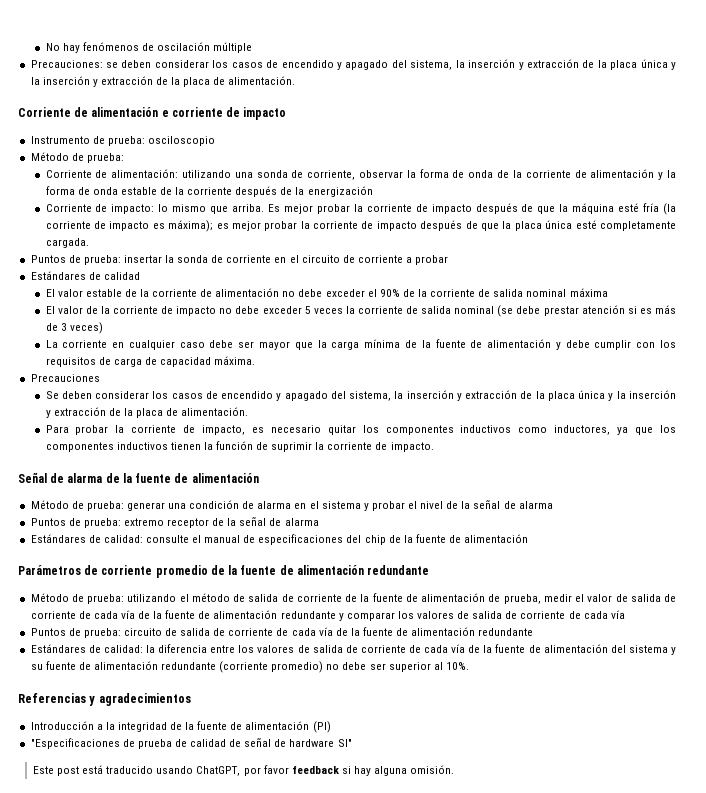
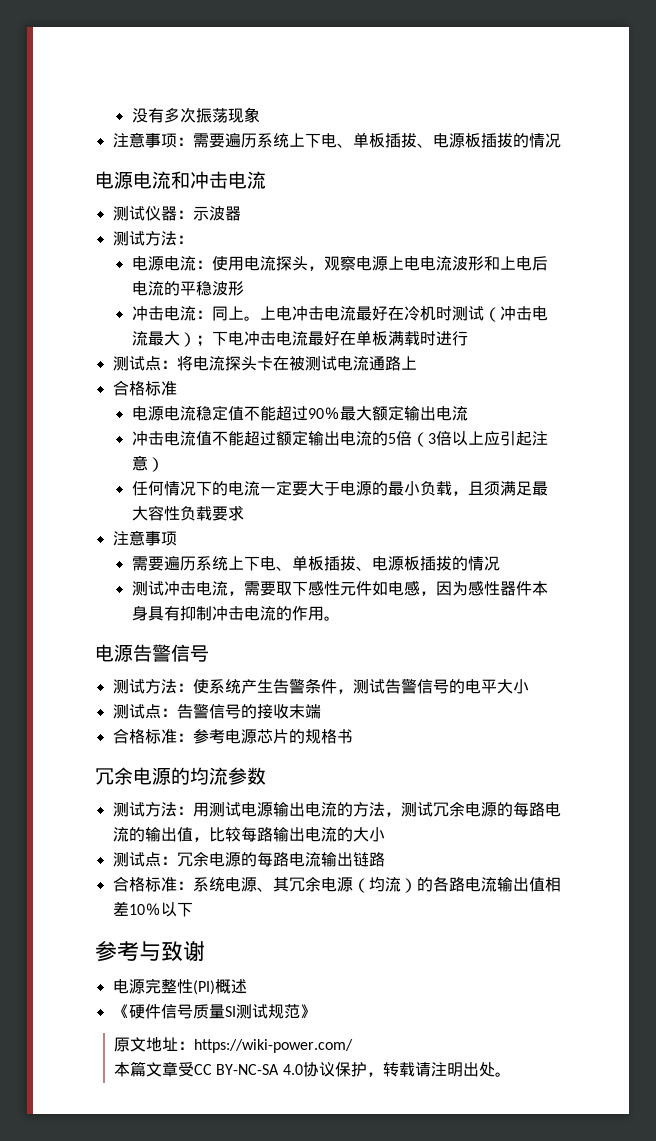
- No hay fenómenos de oscilación múltiple
- Precauciones: se deben considerar los casos de encendido y apagado del sistema, la inserción y extracción de la placa única y la inserción y extracción de la placa de alimentación.
- Corriente de alimentación e corriente de impacto
- Instrumento de prueba: osciloscopio
- Método de prueba:
- Corriente de alimentación: utilizando una sonda de corriente, observar la forma de onda de la corriente de alimentación y la forma de onda estable de la corriente después de la energización
- Corriente de impacto: lo mismo que arriba. Es mejor probar la corriente de impacto después de que la máquina esté fría (la corriente de impacto es máxima); es mejor probar la corriente de impacto después de que la placa única esté completamente cargada.
- Puntos de prueba: insertar la sonda de corriente en el circuito de corriente a probar
- Estándares de calidad
- El valor estable de la corriente de alimentación no debe exceder el 90% de la corriente de salida nominal máxima
- El valor de la corriente de impacto no debe exceder 5 veces la corriente de salida nominal (se debe prestar atención si es más de 3 veces)
- La corriente en cualquier caso debe ser mayor que la carga mínima de la fuente de alimentación y debe cumplir con los requisitos de carga de capacidad máxima.
- Precauciones
- Se deben considerar los casos de encendido y apagado del sistema, la inserción y extracción de la placa única y la inserción y extracción de la placa de alimentación.
- Para probar la corriente de impacto, es necesario quitar los componentes inductivos como inductores, ya que los componentes inductivos tienen la función de suprimir la corriente de impacto.
- Señal de alarma de la fuente de alimentación
- Método de prueba: generar una condición de alarma en el sistema y probar el nivel de la señal de alarma
- Puntos de prueba: extremo receptor de la señal de alarma
- Estándares de calidad: consulte el manual de especificaciones del chip de la fuente de alimentación
- Parámetros de corriente promedio de la fuente de alimentación redundante
- Método de prueba: utilizando el método de salida de corriente de la fuente de alimentación de prueba, medir el valor de salida de corriente de cada vía de la fuente de alimentación redundante y comparar los valores de salida de corriente de cada vía
- Puntos de prueba: circuito de salida de corriente de cada vía de la fuente de alimentación redundante
- Estándares de calidad: la diferencia entre los valores de salida de corriente de cada vía de la fuente de alimentación del sistema y su fuente de alimentación redundante (corriente promedio) no debe ser superior al 10%.
- Referencias y agradecimientos
- Introducción a la integridad de la fuente de alimentación (PI)
- "Especificaciones de prueba de calidad de señal de hardware SI"
- Este post está traducido usando ChatGPT, por favor feedback si hay alguna omisión.
+ 没有多次振荡现象
+ 注意事项：需要遍历系统上下电、单板插拔、电源板插拔的情况
+ 电源电流和冲击电流
+ 测试仪器：示波器
+ 测试方法：
+ 电源电流：使用电流探头，观察电源上电电流波形和上电后电流的平稳波形
+ 冲击电流：同上。上电冲击电流最好在冷机时测试（冲击电流最大）；下电冲击电流最好在单板满载时进行
+ 测试点：将电流探头卡在被测试电流通路上
+ 合格标准
+ 电源电流稳定值不能超过90％最大额定输出电流
+ 冲击电流值不能超过额定输出电流的5倍（3倍以上应引起注意）
+ 任何情况下的电流一定要大于电源的最小负载，且须满足最大容性负载要求
+ 注意事项
+ 需要遍历系统上下电、单板插拔、电源板插拔的情况
+ 测试冲击电流，需要取下感性元件如电感，因为感性器件本身具有抑制冲击电流的作用。
+ 电源告警信号
+ 测试方法：使系统产生告警条件，测试告警信号的电平大小
+ 测试点：告警信号的接收末端
+ 合格标准：参考电源芯片的规格书
+ 冗余电源的均流参数
+ 测试方法：用测试电源输出电流的方法，测试冗余电源的每路电流的输出值，比较每路输出电流的大小
+ 测试点：冗余电源的每路电流输出链路
+ 合格标准：系统电源、其冗余电源（均流）的各路电流输出值相差10％以下
+ 参考与致谢
+ 电源完整性(PI)概述
+ 《硬件信号质量SI测试规范》
+ 原文地址：https://wiki-power.com/
+ 本篇文章受CC BY-NC-SA 4.0协议保护，转载请注明出处。

